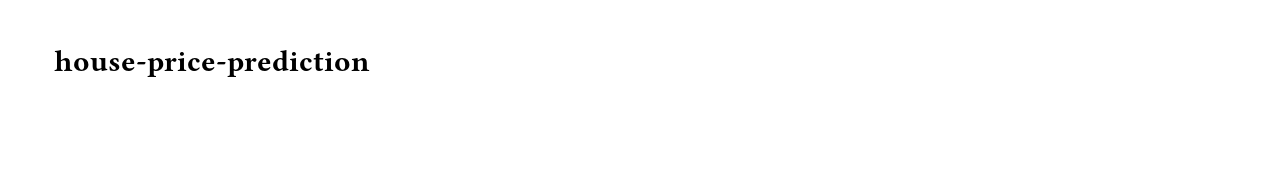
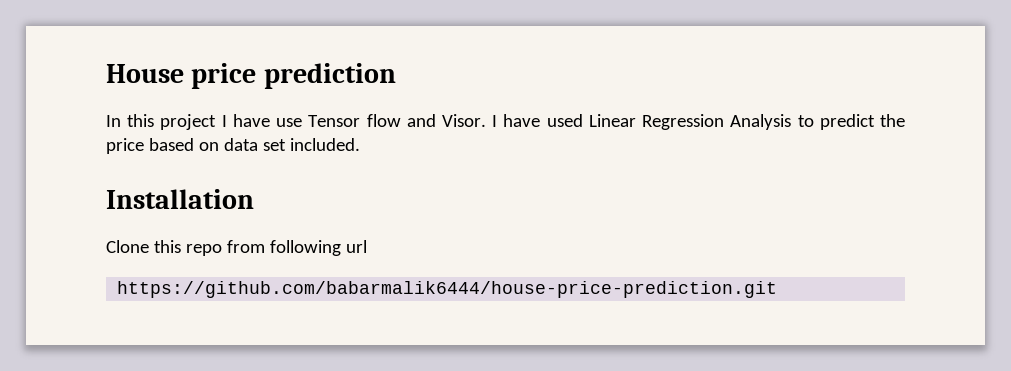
- house-price-prediction
+ House price prediction
+ In this project I have use Tensor flow and Visor. I have used Linear Regression Analysis to predict the price based on data set included.
+ Installation
+ Clone this repo from following url
+ https://github.com/babarmalik6444/house-price-prediction.git

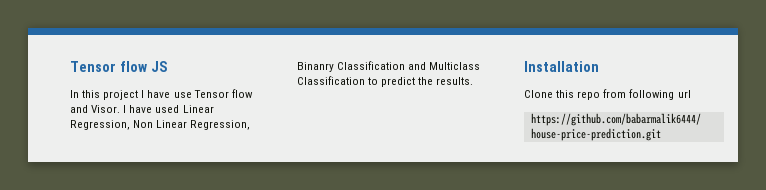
- House price prediction
+ Tensor flow JS
- I have used Linear Regression Analysis to predict the price based on data set included.
+ I have used Linear Regression, Non Linear Regression, Binanry Classification and Multiclass Classification to predict the results.

